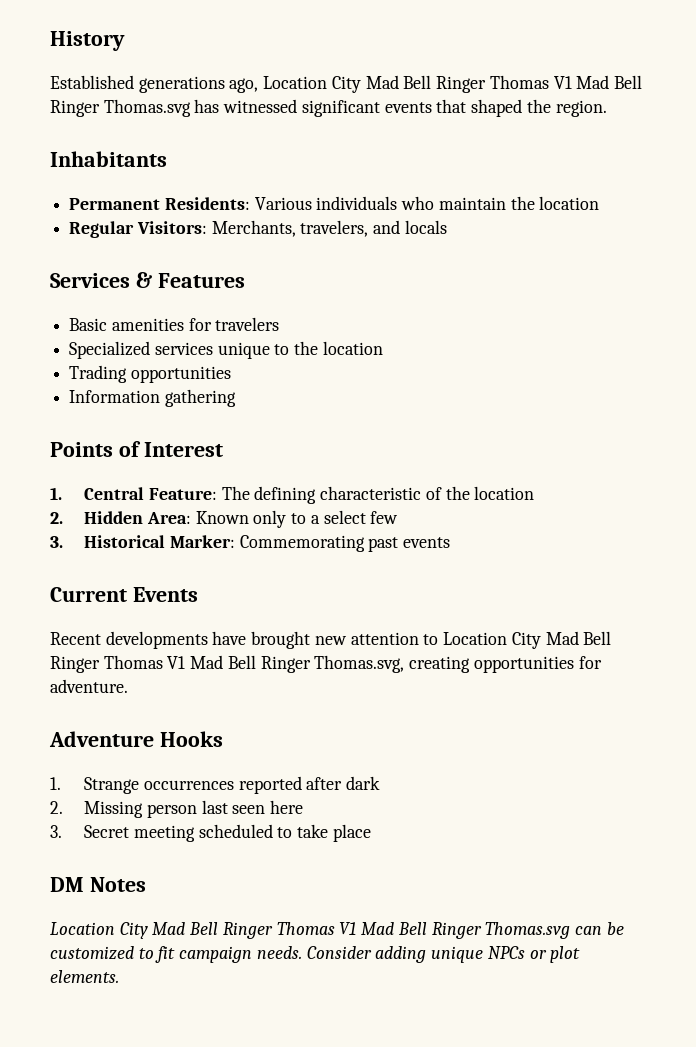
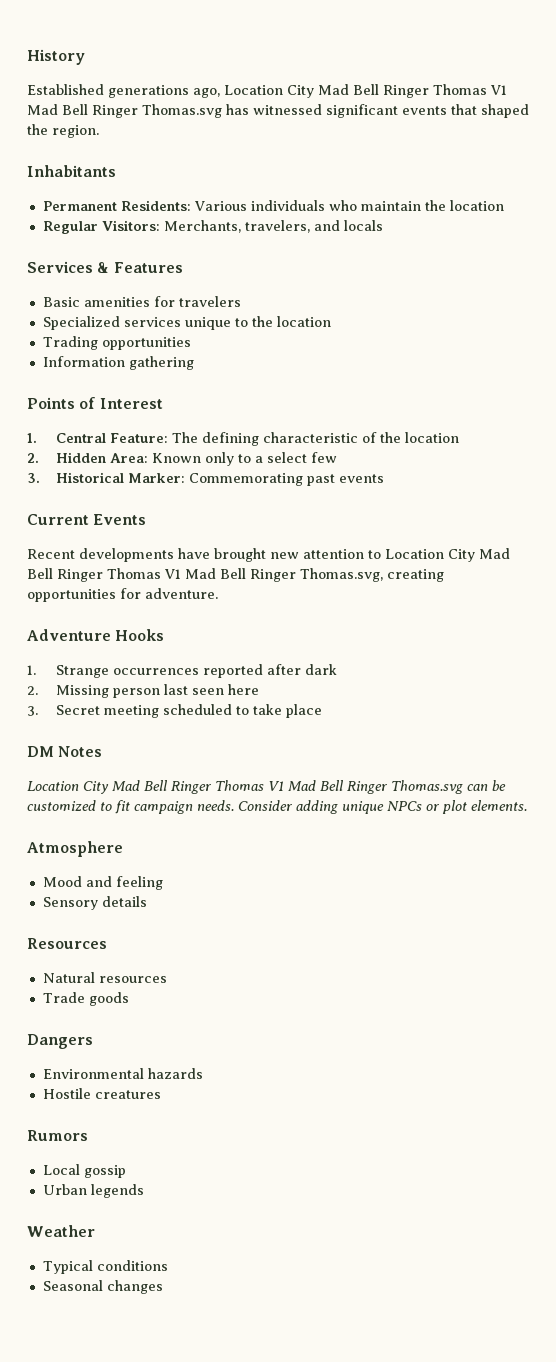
+ Atmosphere
+ Mood and feeling
+ Sensory details
+ Resources
+ Natural resources
+ Trade goods
+ Dangers
+ Environmental hazards
+ Hostile creatures
+ Rumors
+ Local gossip
+ Urban legends
+ Weather
+ Typical conditions
+ Seasonal changes

